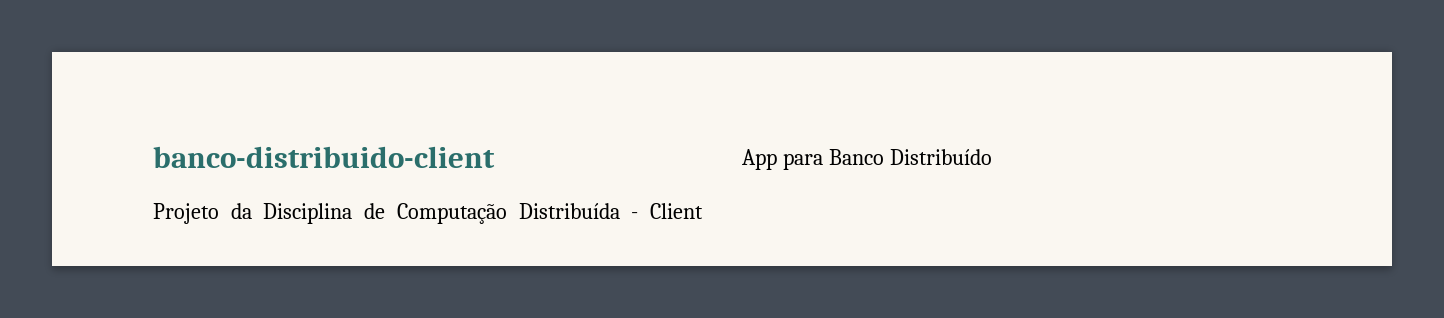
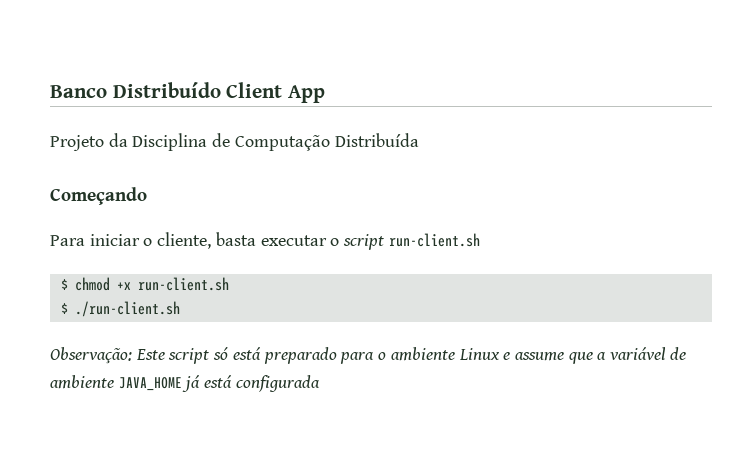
- banco-distribuido-client
+ Banco Distribuído Client App
- Projeto da Disciplina de Computação Distribuída - Client App para Banco Distribuído
+ Projeto da Disciplina de Computação Distribuída
+ Começando
+ Para iniciar o cliente, basta executar o script run-client.sh
+ $ chmod +x run-client.sh
+ $ ./run-client.sh
+ Observação: Este script só está preparado para o ambiente Linux e assume que a variável de ambiente JAVA_HOME já está configurada

